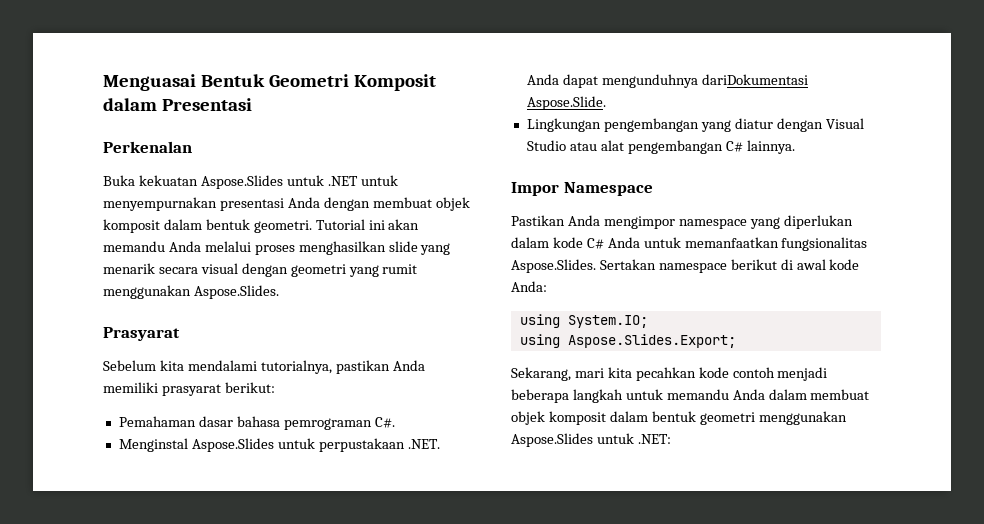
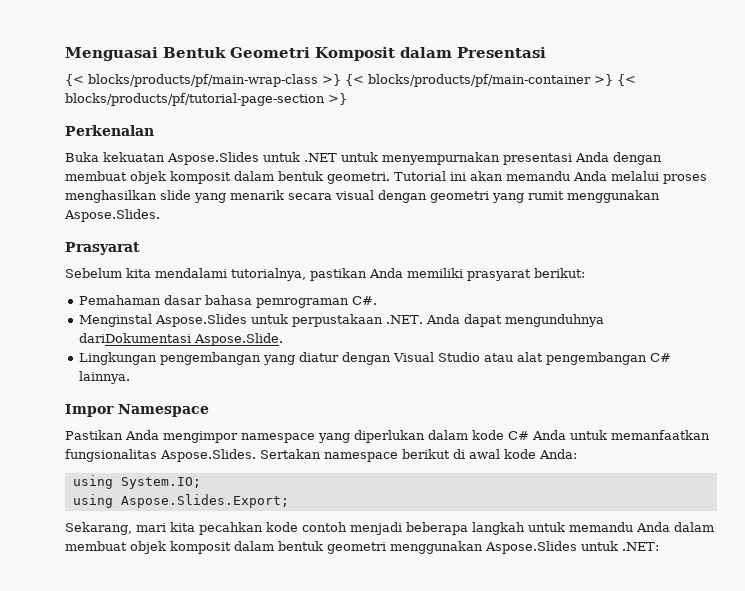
+ {< blocks/products/pf/main-wrap-class >} {< blocks/products/pf/main-container >} {< blocks/products/pf/tutorial-page-section >}

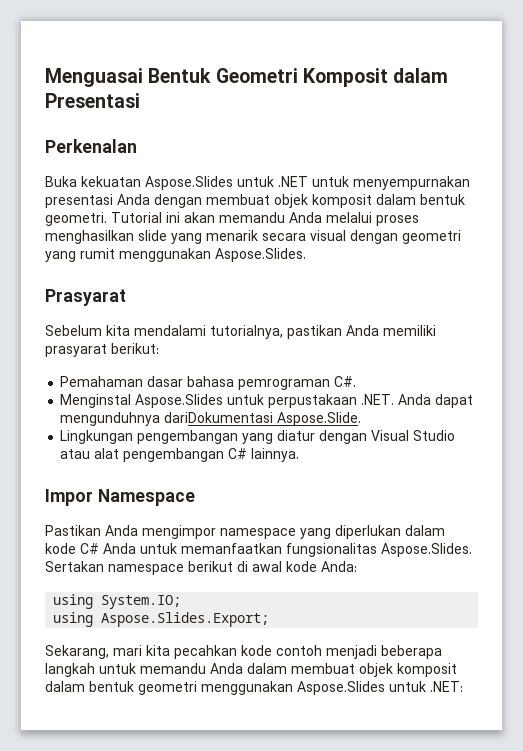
- {< blocks/products/pf/main-wrap-class >} {< blocks/products/pf/main-container >} {< blocks/products/pf/tutorial-page-section >}

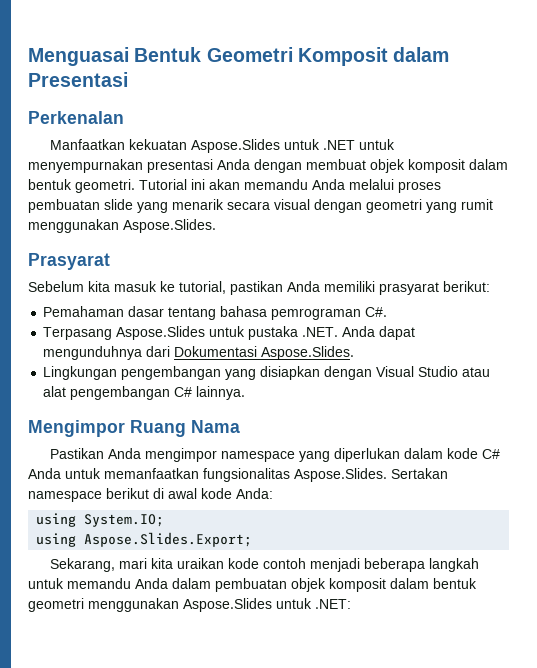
- Buka kekuatan Aspose.Slides untuk .NET untuk menyempurnakan presentasi Anda dengan membuat objek komposit dalam bentuk geometri.
+ Manfaatkan kekuatan Aspose.Slides untuk .NET untuk menyempurnakan presentasi Anda dengan membuat objek komposit dalam bentuk geometri.
- Tutorial ini akan memandu Anda melalui proses menghasilkan slide yang menarik secara visual dengan geometri yang rumit menggunakan Aspose.Slides.
+ Tutorial ini akan memandu Anda melalui proses pembuatan slide yang menarik secara visual dengan geometri yang rumit menggunakan Aspose.Slides.
- Sebelum kita mendalami tutorialnya, pastikan Anda memiliki prasyarat berikut:
+ Sebelum kita masuk ke tutorial, pastikan Anda memiliki prasyarat berikut:
- Pemahaman dasar bahasa pemrograman C#.
+ Pemahaman dasar tentang bahasa pemrograman C#.
- Menginstal Aspose.Slides untuk perpustakaan .NET. Anda dapat mengunduhnya dariDokumentasi Aspose.Slide.
+ Terpasang Aspose.Slides untuk pustaka .NET. Anda dapat mengunduhnya dari Dokumentasi Aspose.Slides.
- Lingkungan pengembangan yang diatur dengan Visual Studio atau alat pengembangan C# lainnya.
+ Lingkungan pengembangan yang disiapkan dengan Visual Studio atau alat pengembangan C# lainnya.
- Impor Namespace
+ Mengimpor Ruang Nama
- Sekarang, mari kita pecahkan kode contoh menjadi beberapa langkah untuk memandu Anda dalam membuat objek komposit dalam bentuk geometri menggunakan Aspose.Slides untuk .NET:
+ Sekarang, mari kita uraikan kode contoh menjadi beberapa langkah untuk memandu Anda dalam pembuatan objek komposit dalam bentuk geometri menggunakan Aspose.Slides untuk .NET:

